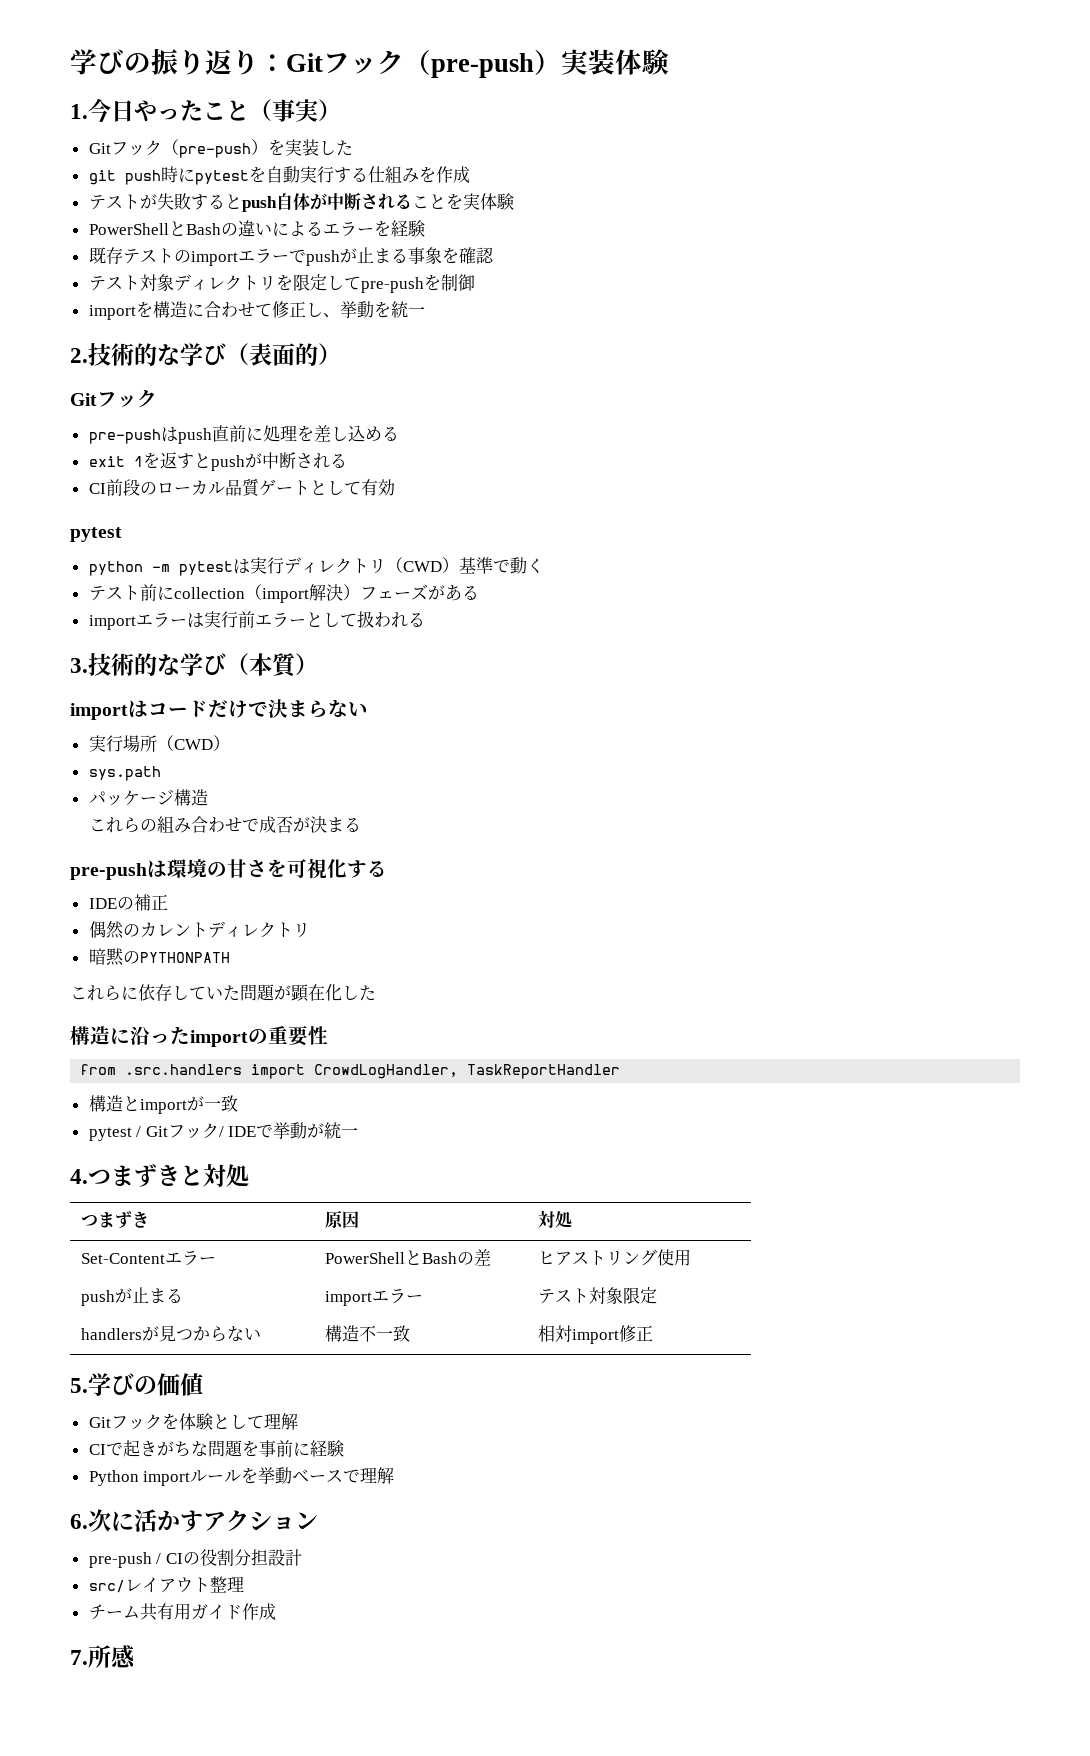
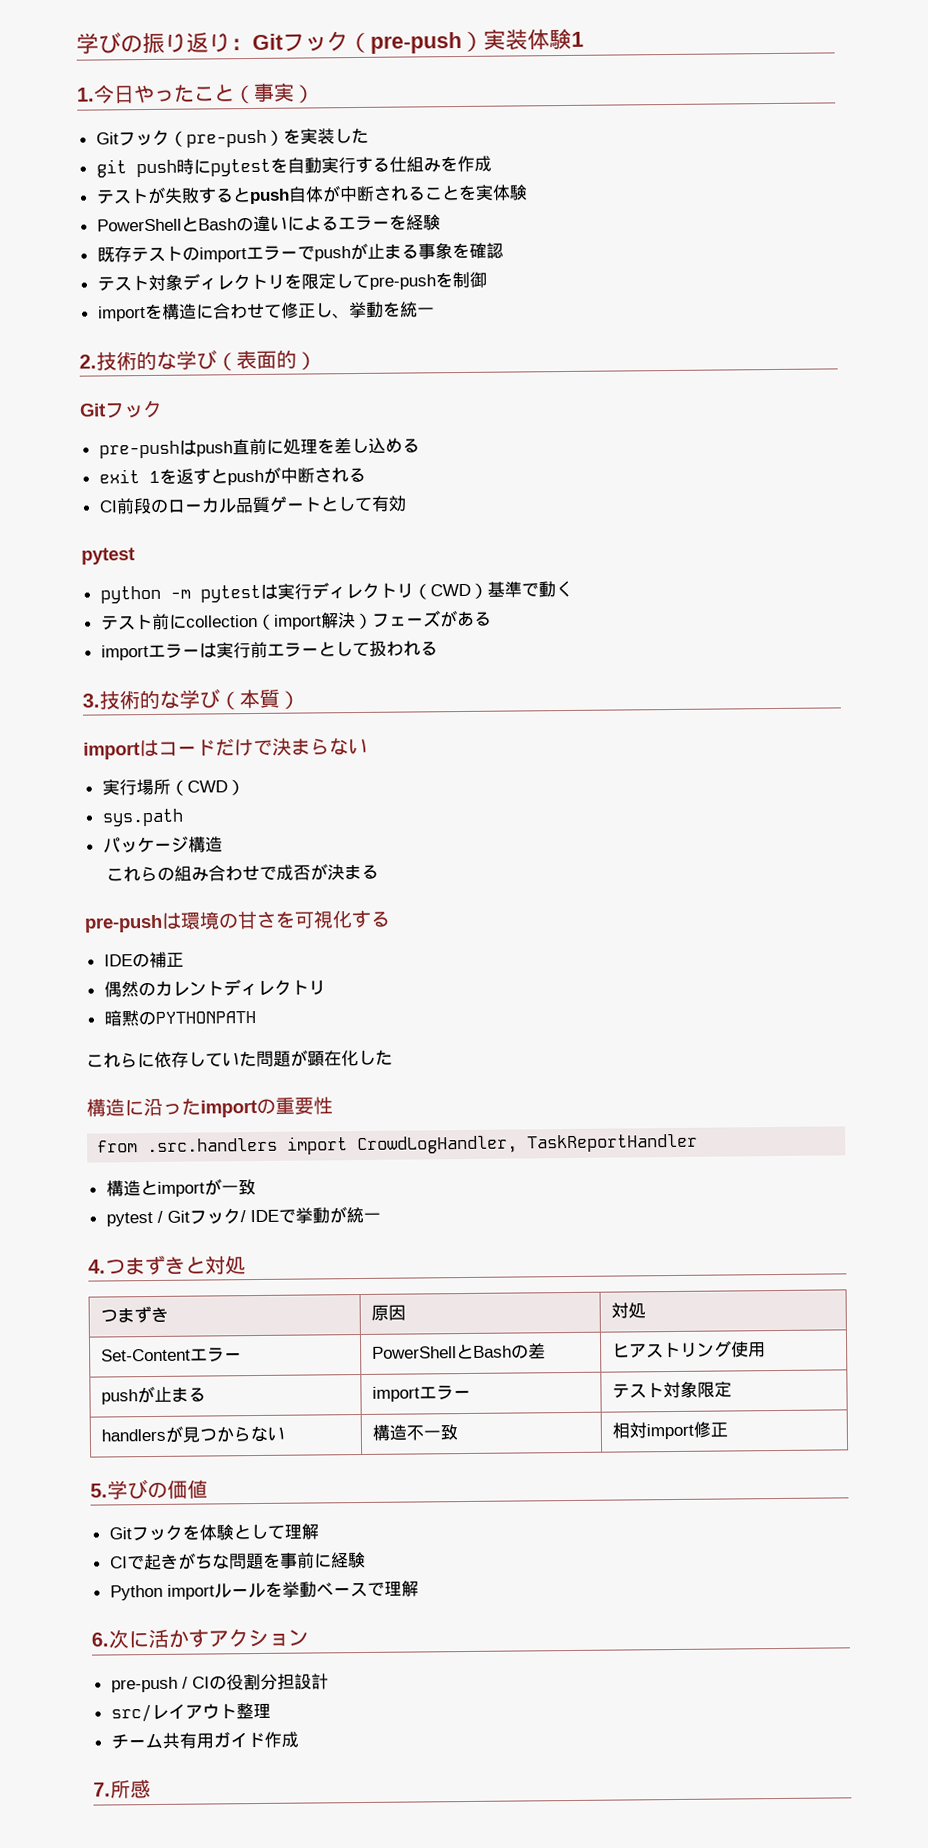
- 学びの振り返り：Gitフック（pre-push）実装体験
+ 学びの振り返り：Gitフック（pre-push）実装体験1

